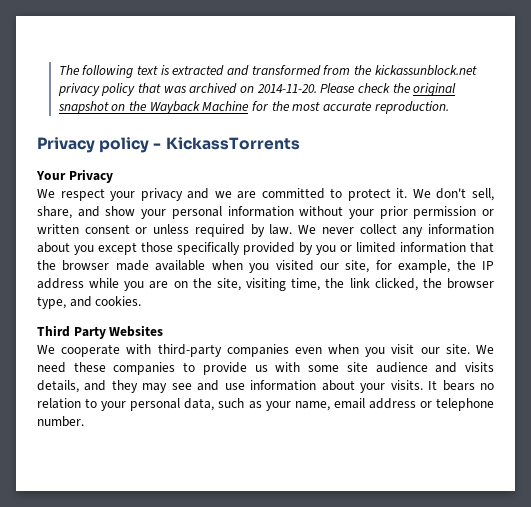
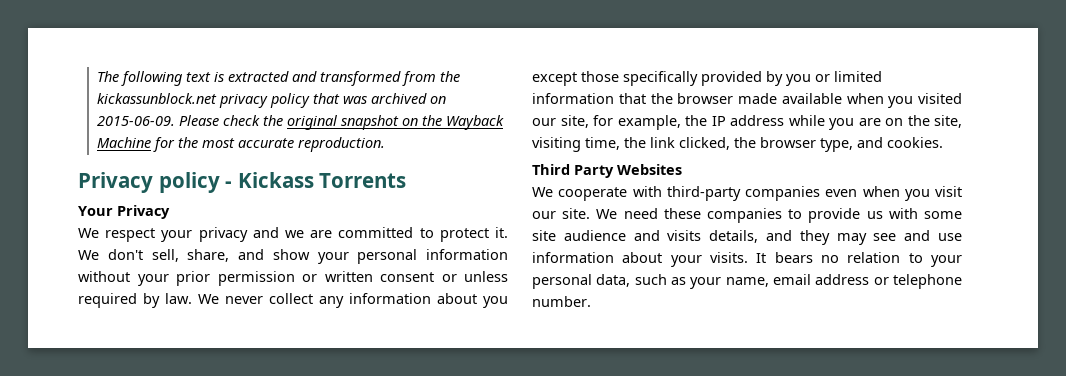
- The following text is extracted and transformed from the kickassunblock.net privacy policy that was archived on 2014-11-20.
+ The following text is extracted and transformed from the kickassunblock.net privacy policy that was archived on 2015-06-09.
- Privacy policy - KickassTorrents
+ Privacy policy - Kickass Torrents

